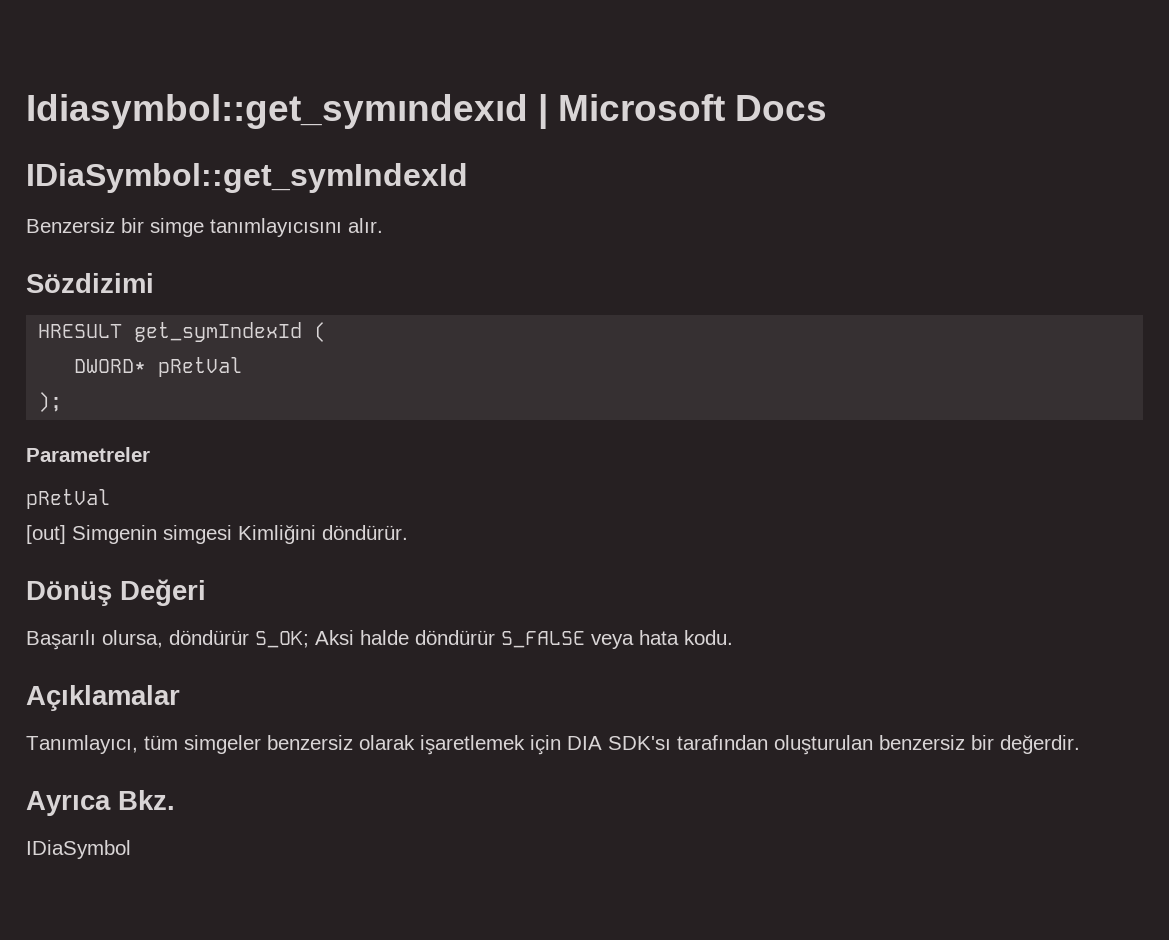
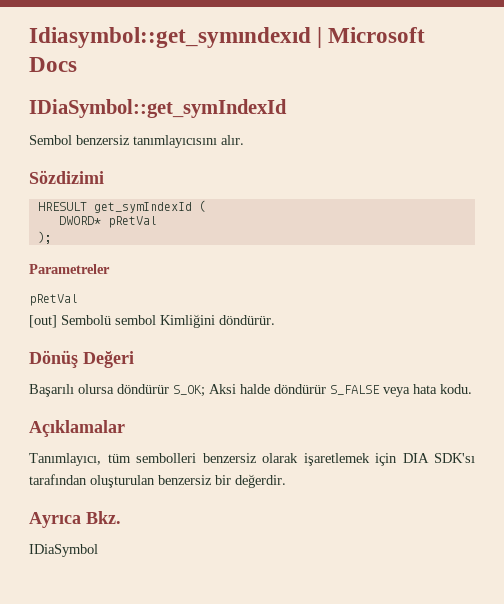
- Benzersiz bir simge tanımlayıcısını alır.
+ Sembol benzersiz tanımlayıcısını alır.
- [out] Simgenin simgesi Kimliğini döndürür.
+ [out] Sembolü sembol Kimliğini döndürür.
- Başarılı olursa, döndürür S_OK; Aksi halde döndürür S_FALSE veya hata kodu.
+ Başarılı olursa döndürür S_OK; Aksi halde döndürür S_FALSE veya hata kodu.
- Tanımlayıcı, tüm simgeler benzersiz olarak işaretlemek için DIA SDK'sı tarafından oluşturulan benzersiz bir değerdir.
+ Tanımlayıcı, tüm sembolleri benzersiz olarak işaretlemek için DIA SDK'sı tarafından oluşturulan benzersiz bir değerdir.

